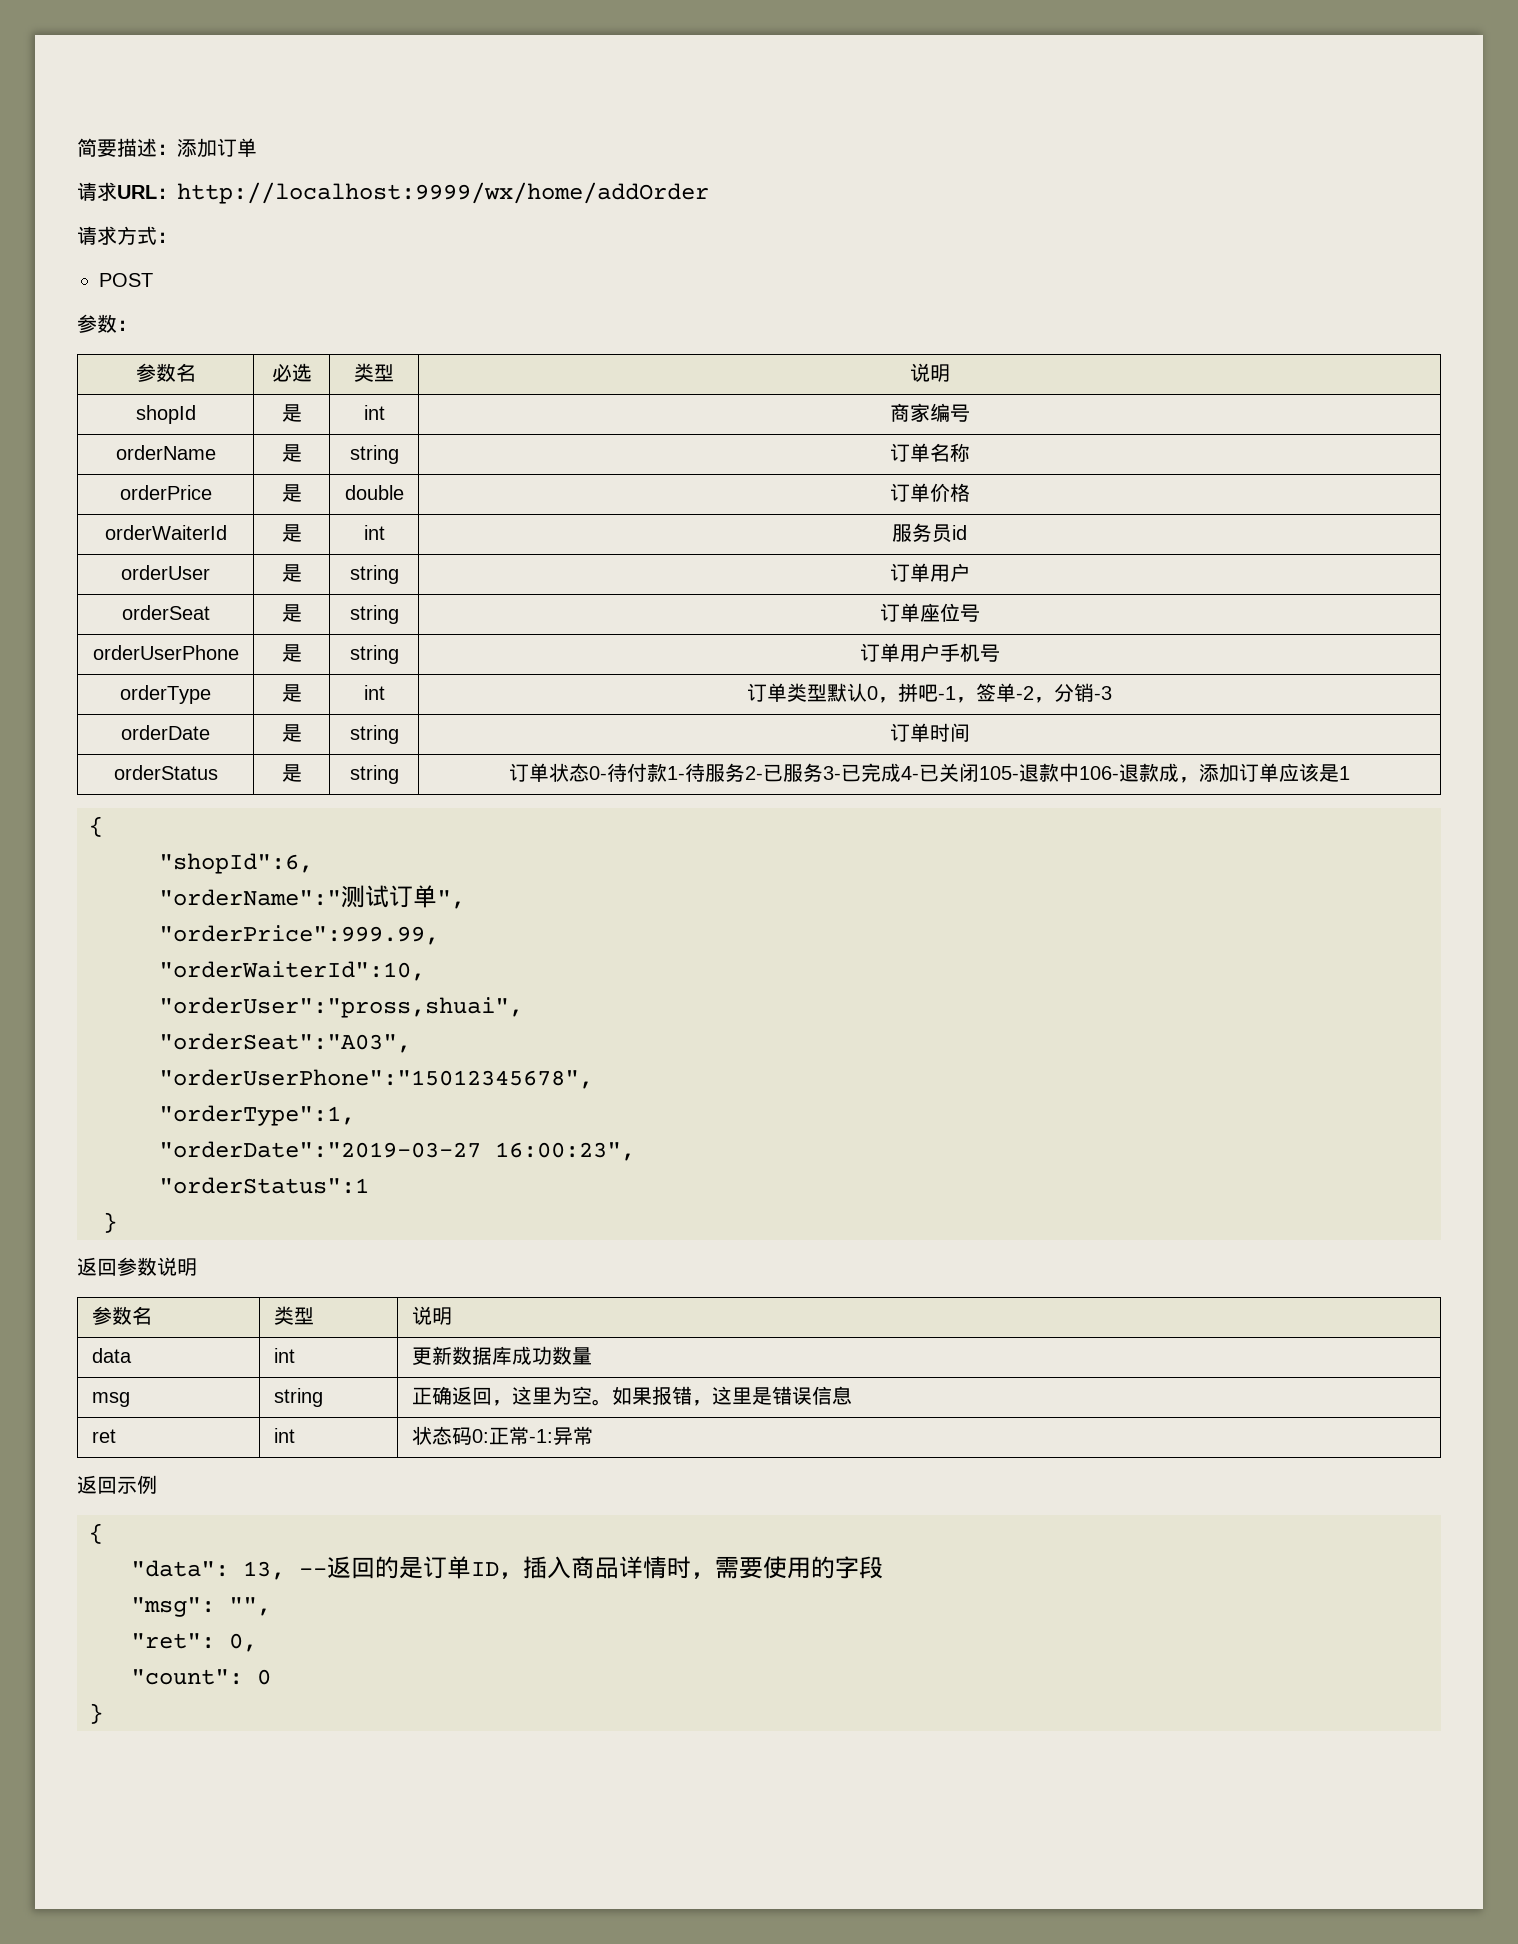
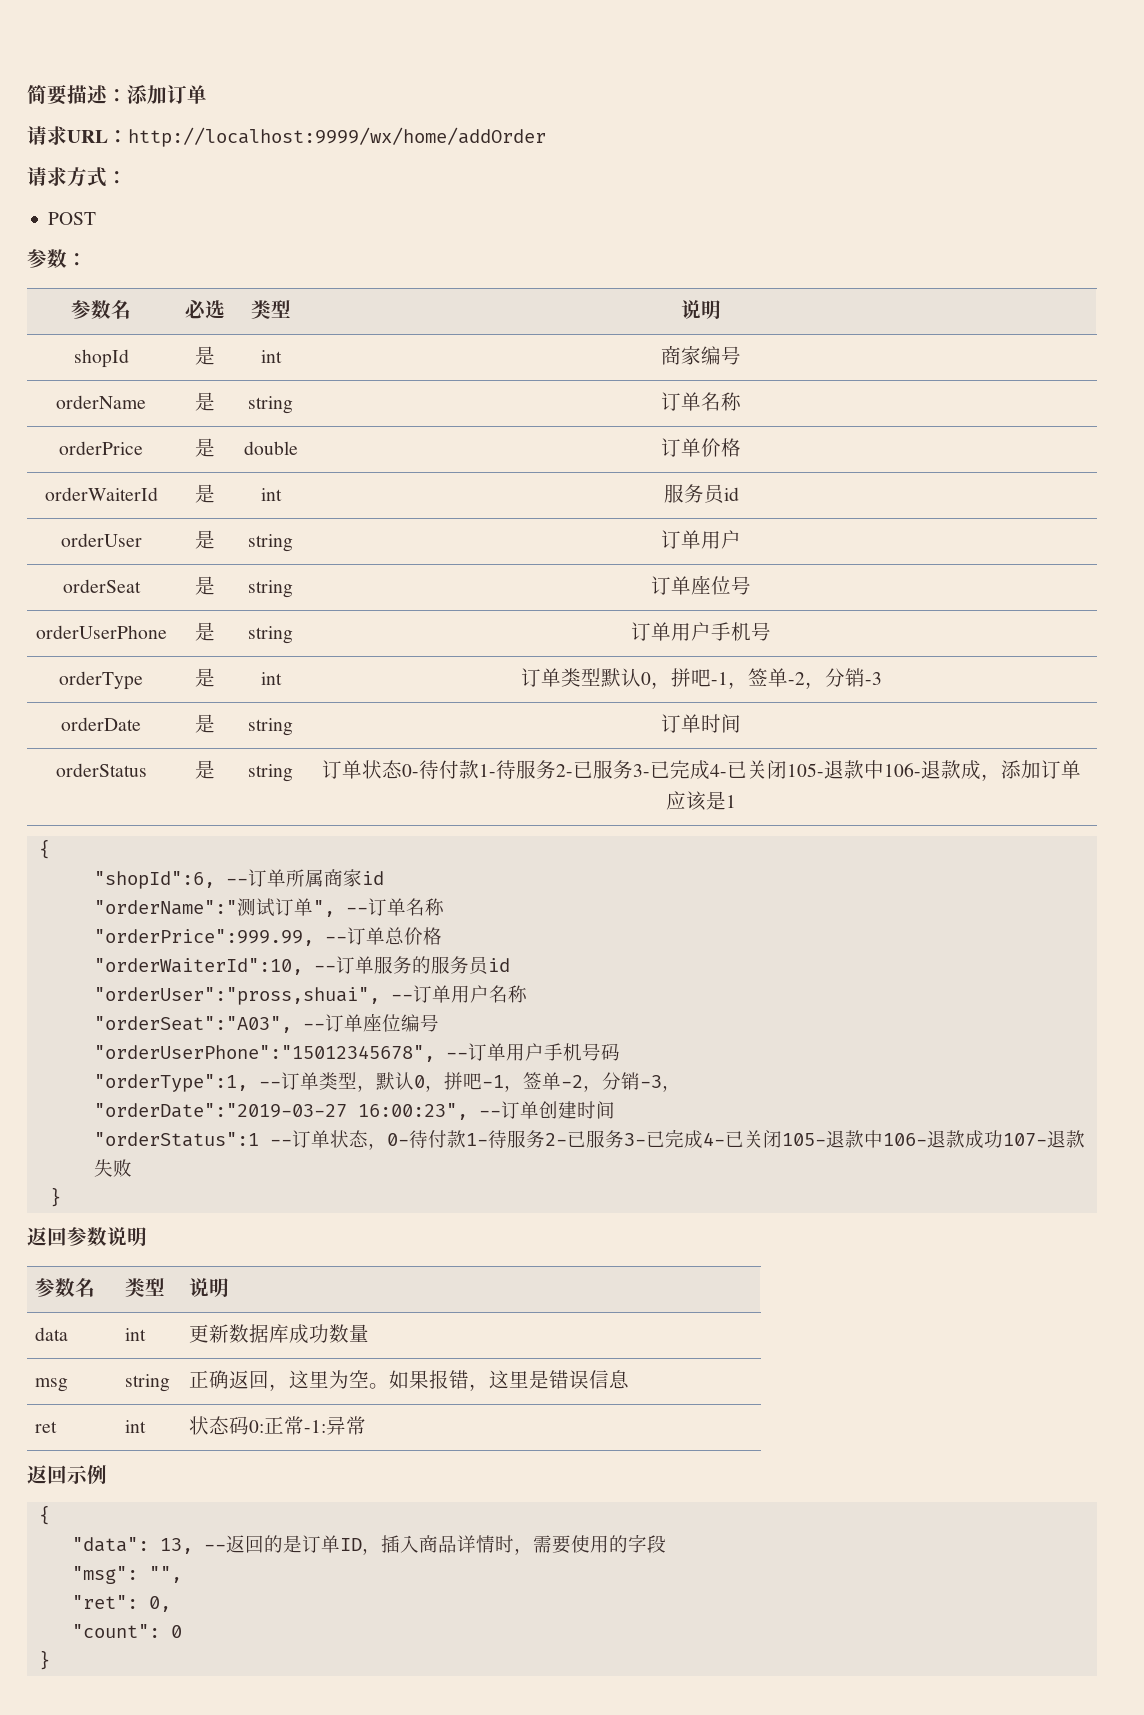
- "shopId":6,
+ "shopId":6, --订单所属商家id
- "orderName":"测试订单",
- "orderPrice":999.99,
- "orderWaiterId":10,
- "orderUser":"pross,shuai",
- "orderSeat":"A03",
- "orderUserPhone":"15012345678",
- "orderType":1,
- "orderDate":"2019-03-27 16:00:23",
- "orderStatus":1
+ "orderName":"测试订单", --订单名称
+ "orderPrice":999.99, --订单总价格
+ "orderWaiterId":10, --订单服务的服务员id
+ "orderUser":"pross,shuai", --订单用户名称
+ "orderSeat":"A03", --订单座位编号
+ "orderUserPhone":"15012345678", --订单用户手机号码
+ "orderType":1, --订单类型，默认0，拼吧-1，签单-2，分销-3，
+ "orderDate":"2019-03-27 16:00:23", --订单创建时间
+ "orderStatus":1 --订单状态，0-待付款1-待服务2-已服务3-已完成4-已关闭105-退款中106-退款成功107-退款失败

